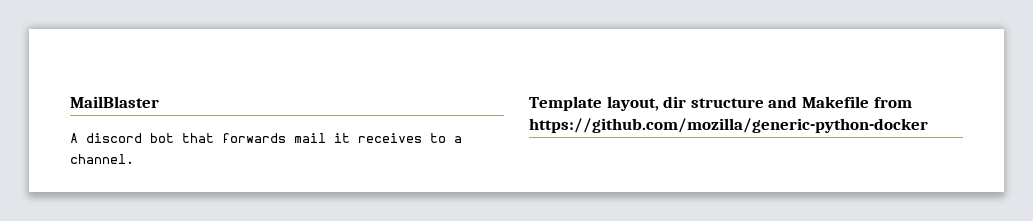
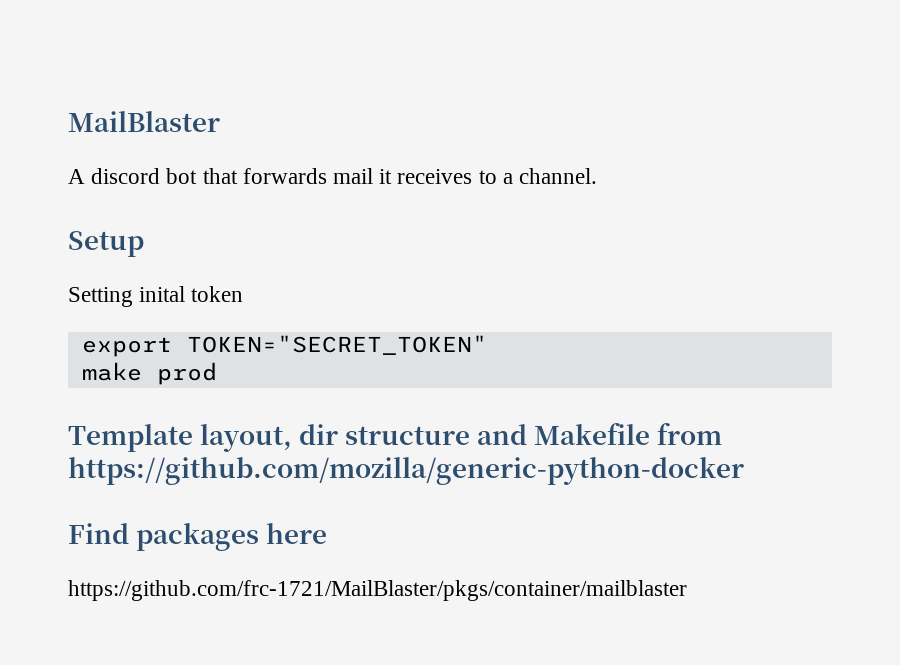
+ Setup
+ Setting inital token
+ export TOKEN="SECRET_TOKEN"
+ make prod
+ Find packages here
+ https://github.com/frc-1721/MailBlaster/pkgs/container/mailblaster

